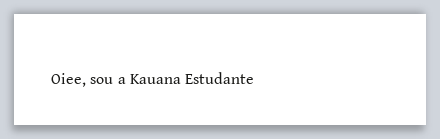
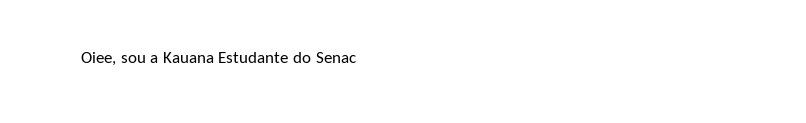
- Oiee, sou a Kauana Estudante
+ Oiee, sou a Kauana Estudante do Senac

